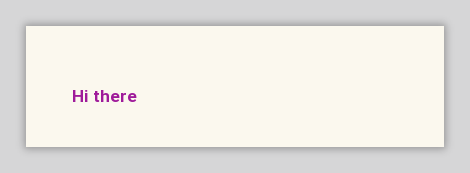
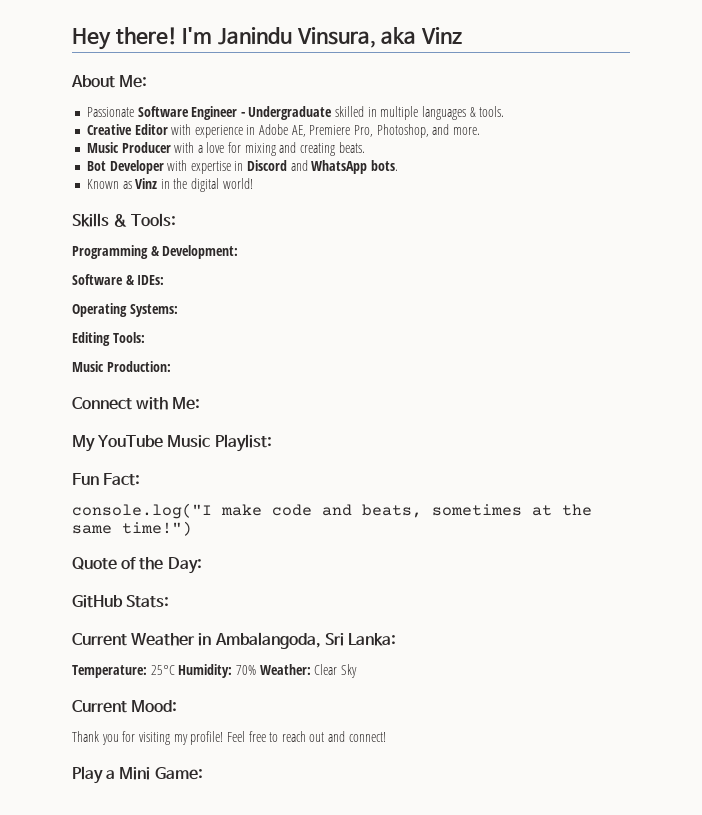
- Hi there
+ Hey there! I'm Janindu Vinsura, aka Vinz
+ About Me:
+ Passionate Software Engineer - Undergraduate skilled in multiple languages & tools.
+ Creative Editor with experience in Adobe AE, Premiere Pro, Photoshop, and more.
+ Music Producer with a love for mixing and creating beats.
+ Bot Developer with expertise in Discord and WhatsApp bots.
+ Known as Vinz in the digital world!
+ Skills & Tools:
+ Programming & Development:
+ Software & IDEs:
+ Operating Systems:
+ Editing Tools:
+ Music Production:
+ Connect with Me:
+ My YouTube Music Playlist:
+ Fun Fact:
+ console.log("I make code and beats, sometimes at the same time!")
+ Quote of the Day:
+ GitHub Stats:
+ Current Weather in Ambalangoda, Sri Lanka:
+ Temperature: 25°C Humidity: 70% Weather: Clear Sky
+ Current Mood:
+ Thank you for visiting my profile! Feel free to reach out and connect!
+ Play a Mini Game:

